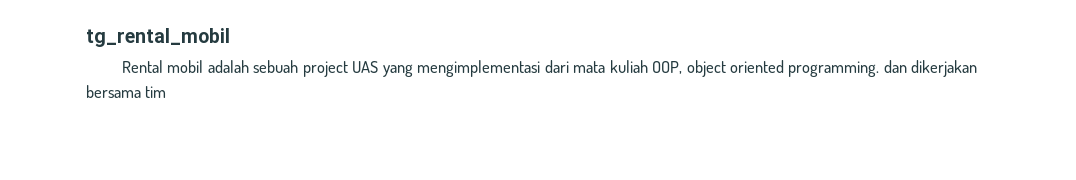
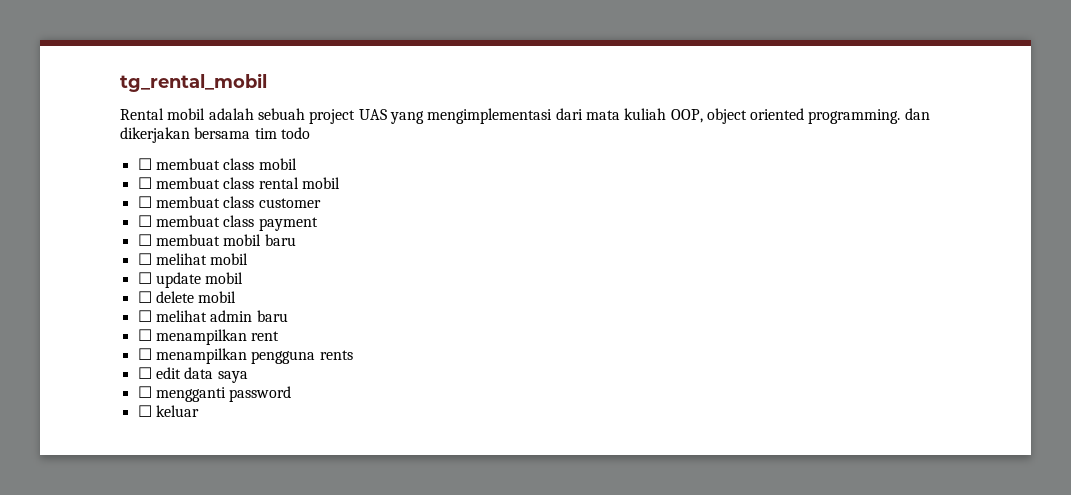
- Rental mobil adalah sebuah project UAS yang mengimplementasi dari mata kuliah OOP, object oriented programming. dan dikerjakan bersama tim
+ Rental mobil adalah sebuah project UAS yang mengimplementasi dari mata kuliah OOP, object oriented programming. dan dikerjakan bersama tim todo
+ ☐ membuat class mobil
+ ☐ membuat class rental mobil
+ ☐ membuat class customer
+ ☐ membuat class payment
+ ☐ membuat mobil baru
+ ☐ melihat mobil
+ ☐ update mobil
+ ☐ delete mobil
+ ☐ melihat admin baru
+ ☐ menampilkan rent
+ ☐ menampilkan pengguna rents
+ ☐ edit data saya
+ ☐ mengganti password
+ ☐ keluar

